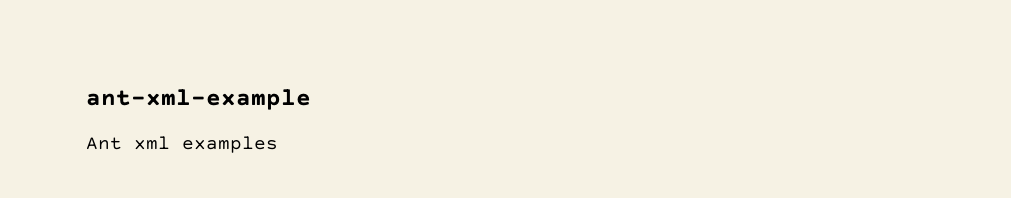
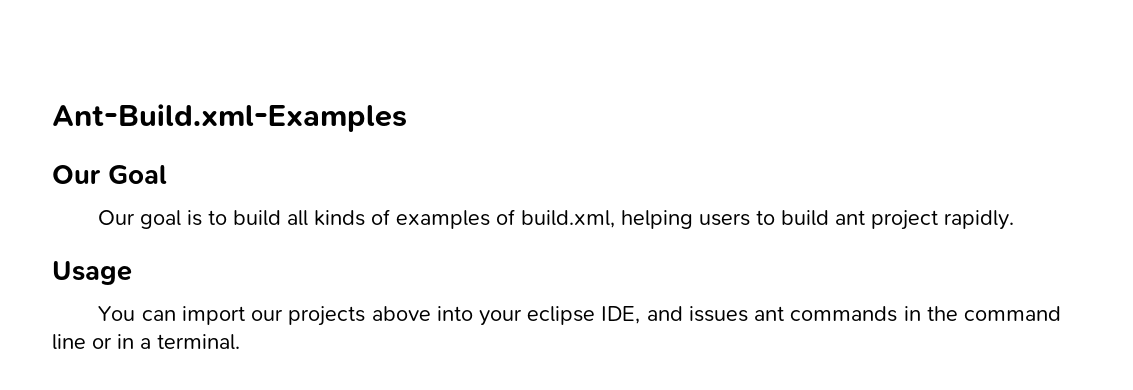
- ant-xml-example
- Ant xml examples
+ Ant-Build.xml-Examples
+ Our Goal
+ Our goal is to build all kinds of examples of build.xml, helping users to build ant project rapidly.
+ Usage
+ You can import our projects above into your eclipse IDE, and issues ant commands in the command line or in a terminal.

